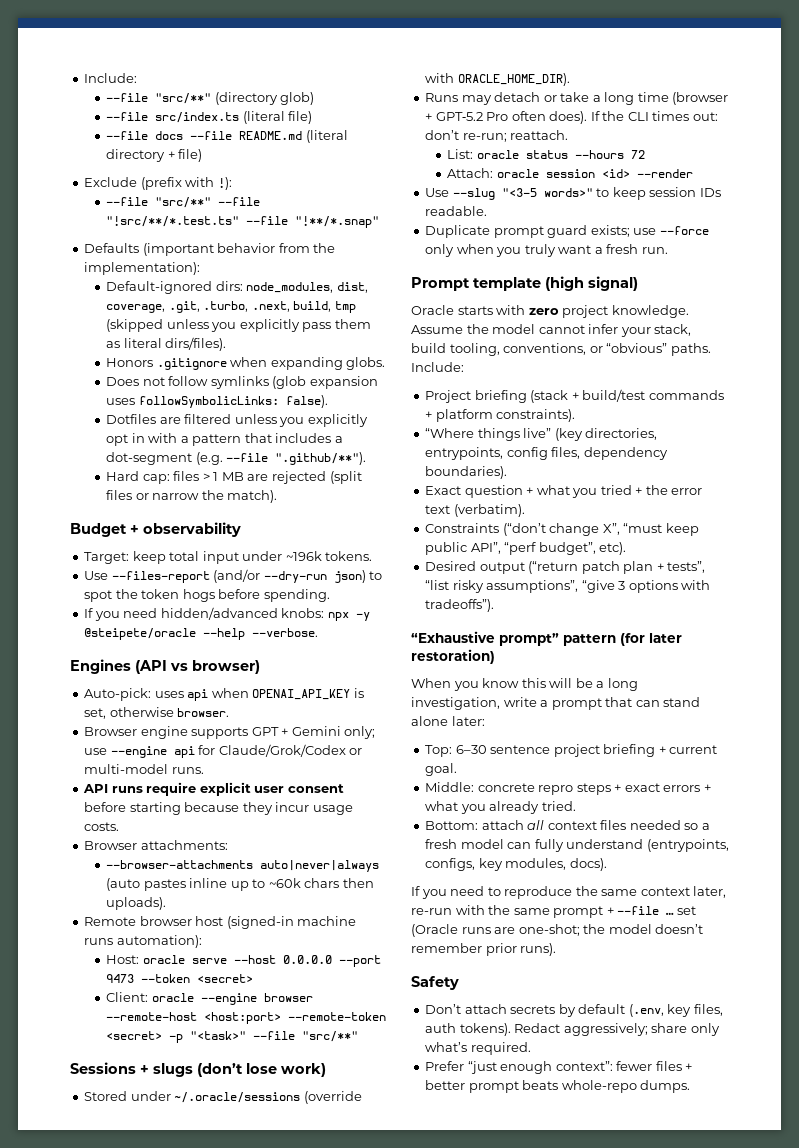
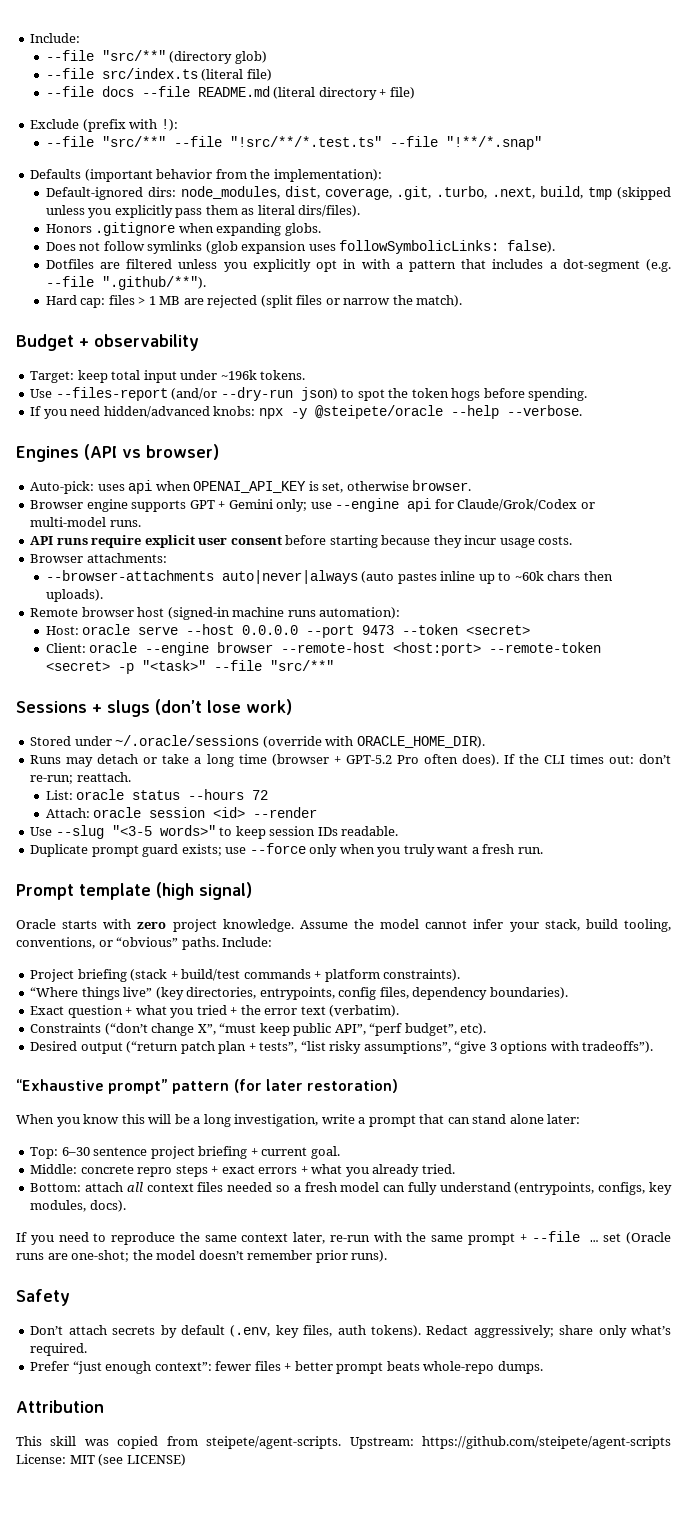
+ Attribution
+ This skill was copied from steipete/agent-scripts. Upstream: https://github.com/steipete/agent-scripts License: MIT (see LICENSE)

